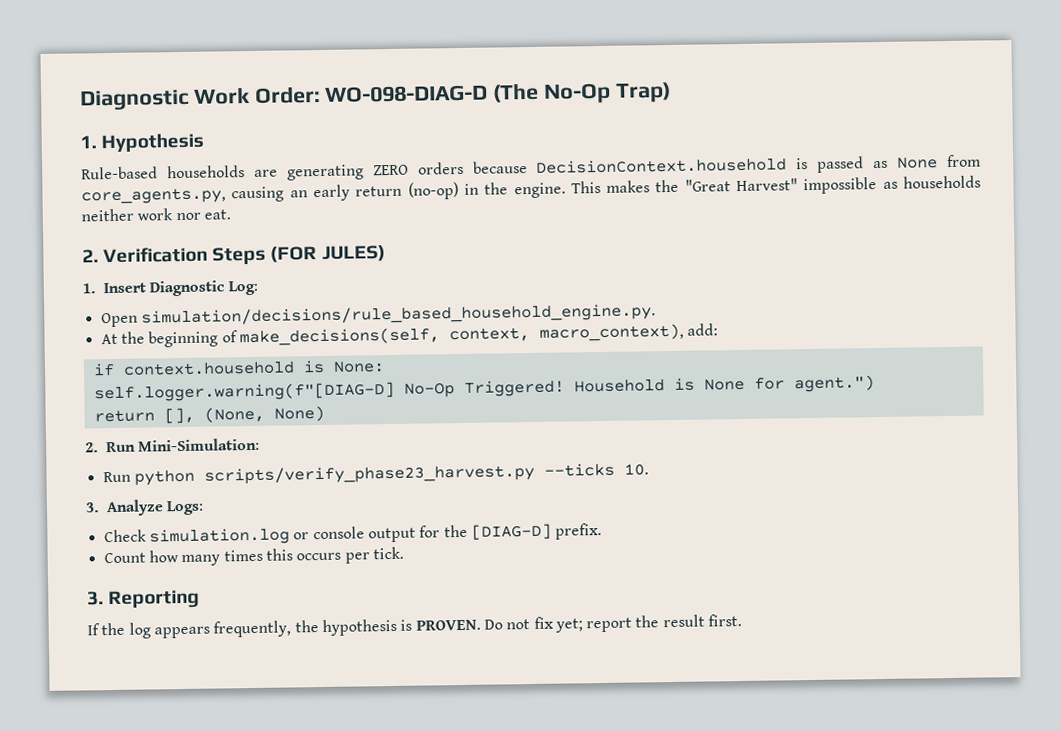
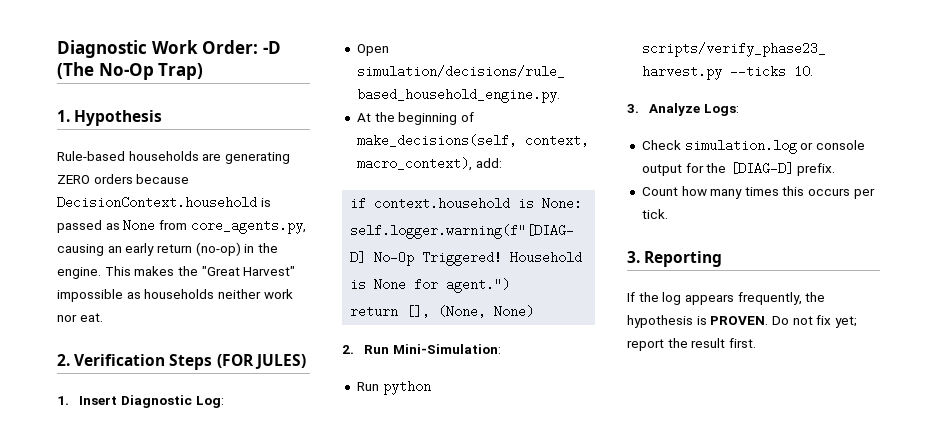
- Diagnostic Work Order: WO-098-DIAG-D (The No-Op Trap)
+ Diagnostic Work Order: -D (The No-Op Trap)

